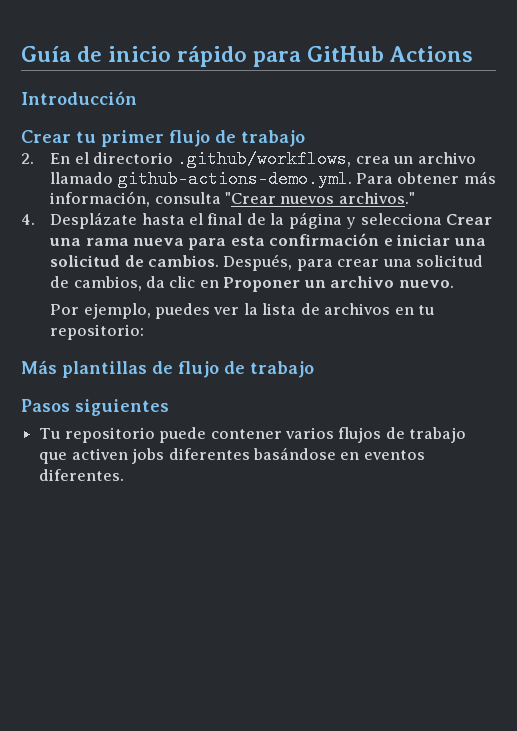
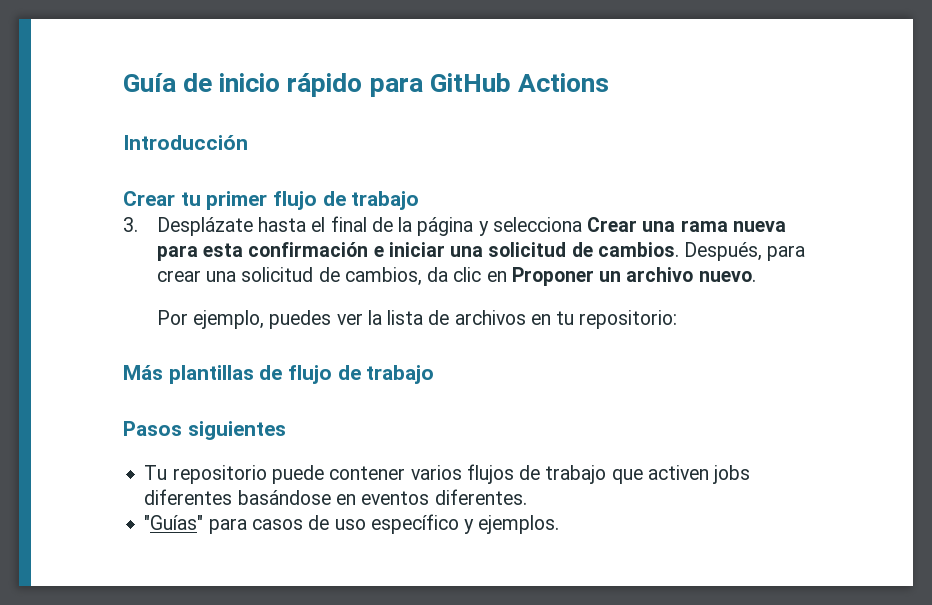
- 2. En el directorio .github/workflows, crea un archivo llamado github-actions-demo.yml. Para obtener más información, consulta "Crear nuevos archivos."
- 4. Desplázate hasta el final de la página y selecciona Crear una rama nueva para esta confirmación e iniciar una solicitud de cambios.
+ 3. Desplázate hasta el final de la página y selecciona Crear una rama nueva para esta confirmación e iniciar una solicitud de cambios.
+ "Guías" para casos de uso específico y ejemplos.

